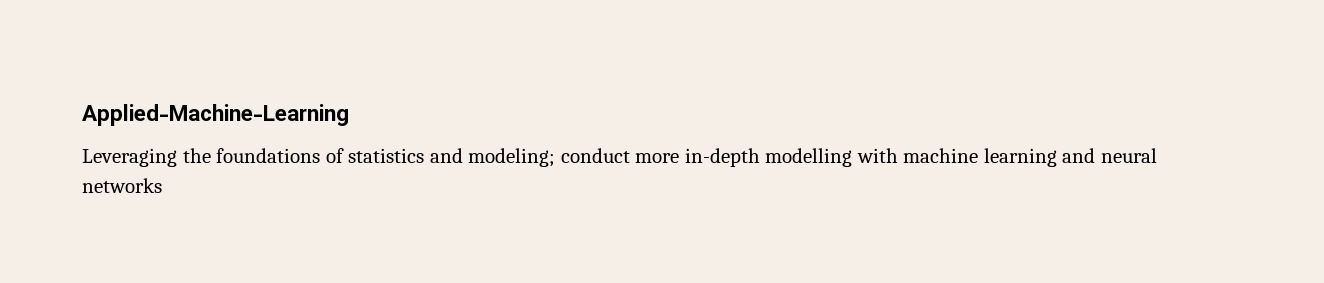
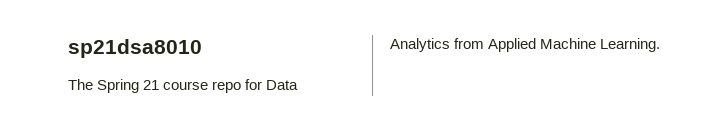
- Applied-Machine-Learning
- Leveraging the foundations of statistics and modeling; conduct more in-depth modelling with machine learning and neural networks
+ sp21dsa8010
+ The Spring 21 course repo for Data Analytics from Applied Machine Learning.

